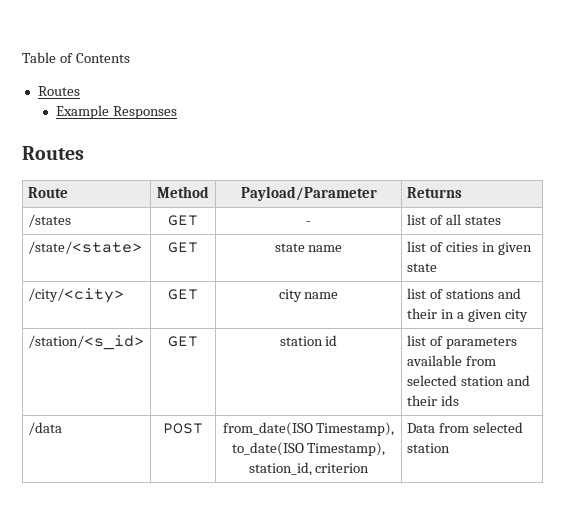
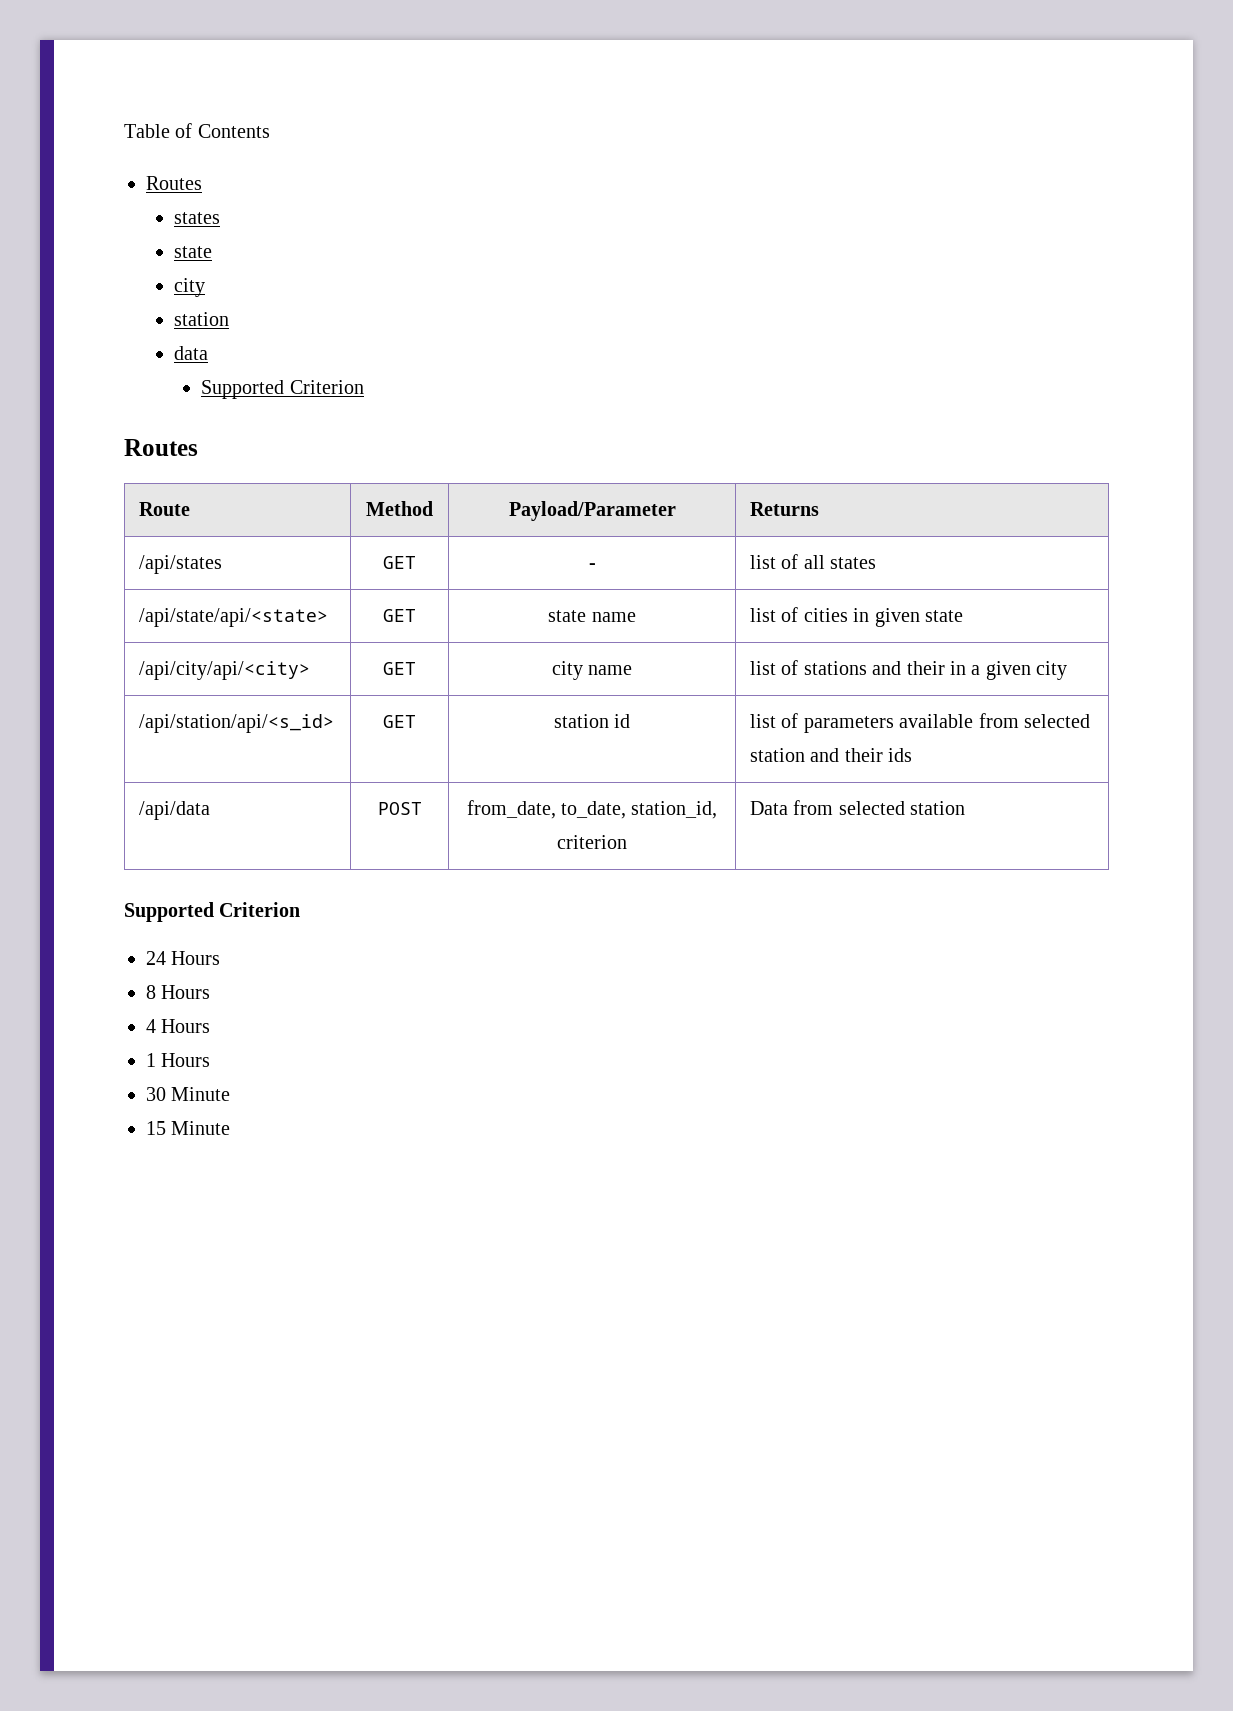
  Table of Contents
  Routes
- Example Responses
+ states
+ state
+ city
+ station
+ data
+ Supported Criterion
- /states | GET | - | list of all states
+ /api/states | GET | - | list of all states
- /state/<state> | GET | state name | list of cities in given state
+ /api/state/api/<state> | GET | state name | list of cities in given state
- /city/<city> | GET | city name | list of stations and their in a given city
+ /api/city/api/<city> | GET | city name | list of stations and their in a given city
- /station/<s_id> | GET | station id | list of parameters available from selected station and their ids
+ /api/station/api/<s_id> | GET | station id | list of parameters available from selected station and their ids
- /data | POST | from_date(ISO Timestamp), to_date(ISO Timestamp), station_id, criterion | Data from selected station
+ /api/data | POST | from_date, to_date, station_id, criterion | Data from selected station
+ Supported Criterion
+ 24 Hours
+ 8 Hours
+ 4 Hours
+ 1 Hours
+ 30 Minute
+ 15 Minute

